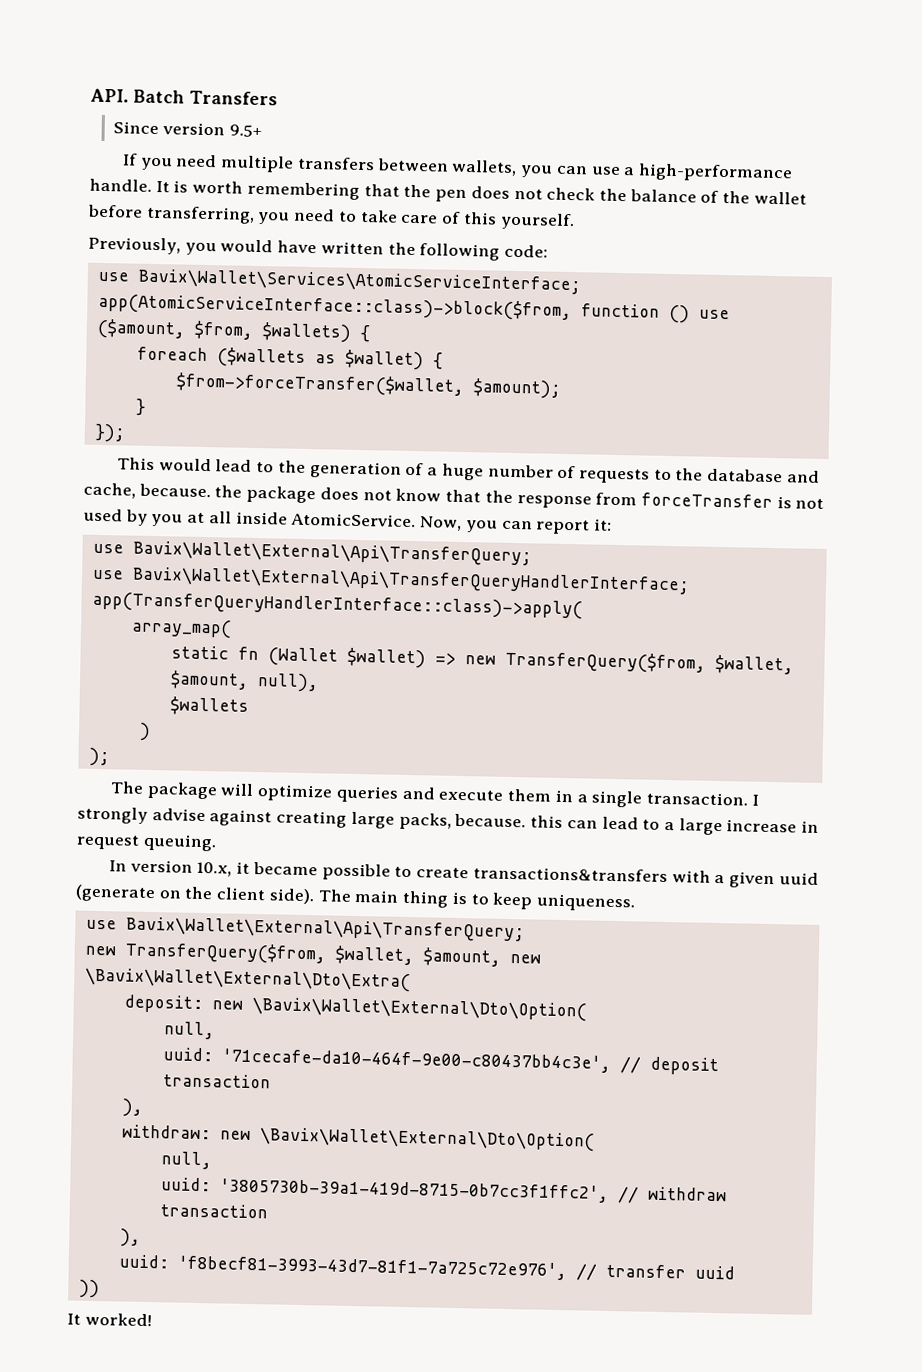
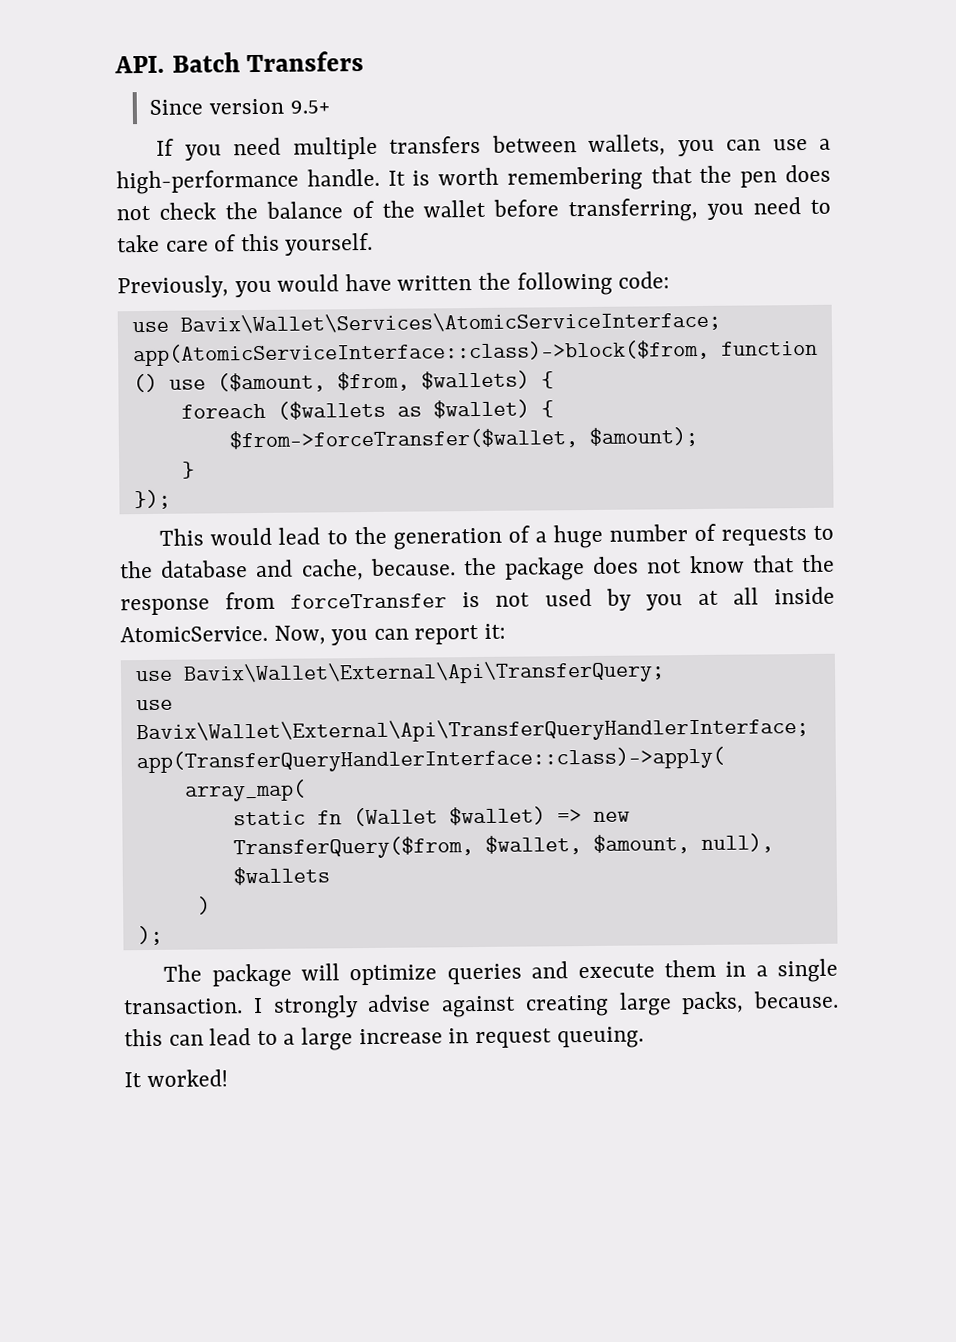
- In version 10.x, it became possible to create transactions&transfers with a given uuid (generate on the client side). The main thing is to keep uniqueness.
- use Bavix\Wallet\External\Api\TransferQuery;
- new TransferQuery($from, $wallet, $amount, new \Bavix\Wallet\External\Dto\Extra(
- deposit: new \Bavix\Wallet\External\Dto\Option(
- null,
- uuid: '71cecafe-da10-464f-9e00-c80437bb4c3e', // deposit transaction
- ),
- withdraw: new \Bavix\Wallet\External\Dto\Option(
- null,
- uuid: '3805730b-39a1-419d-8715-0b7cc3f1ffc2', // withdraw transaction
- ),
- uuid: 'f8becf81-3993-43d7-81f1-7a725c72e976', // transfer uuid
- ))

